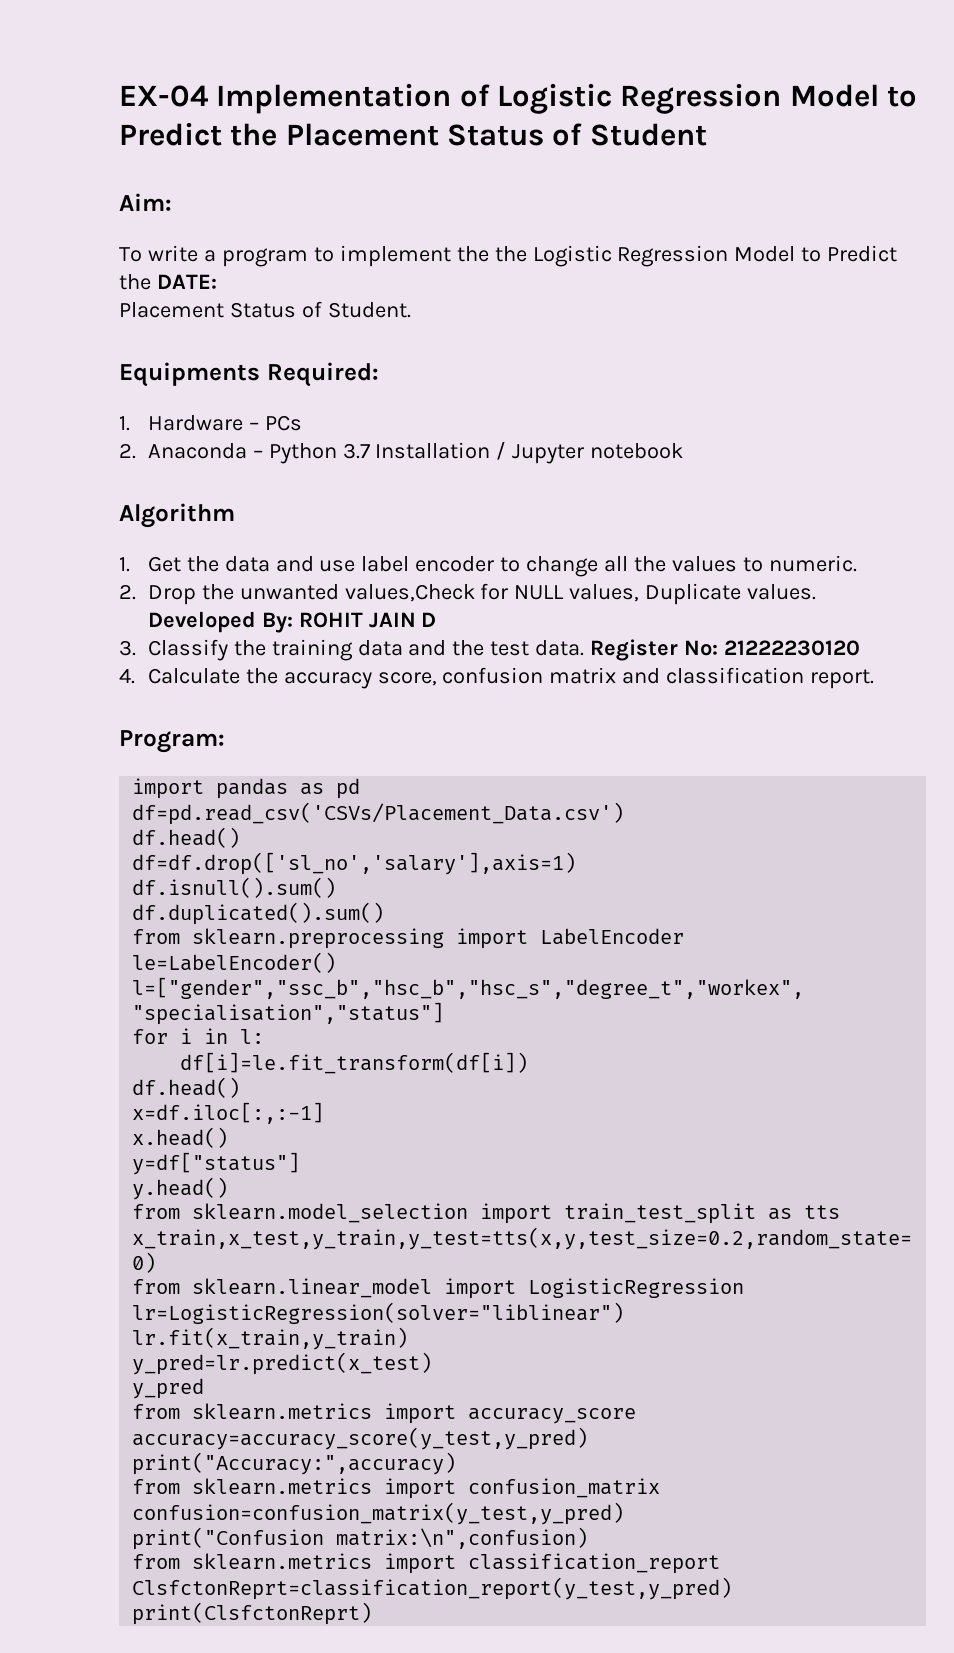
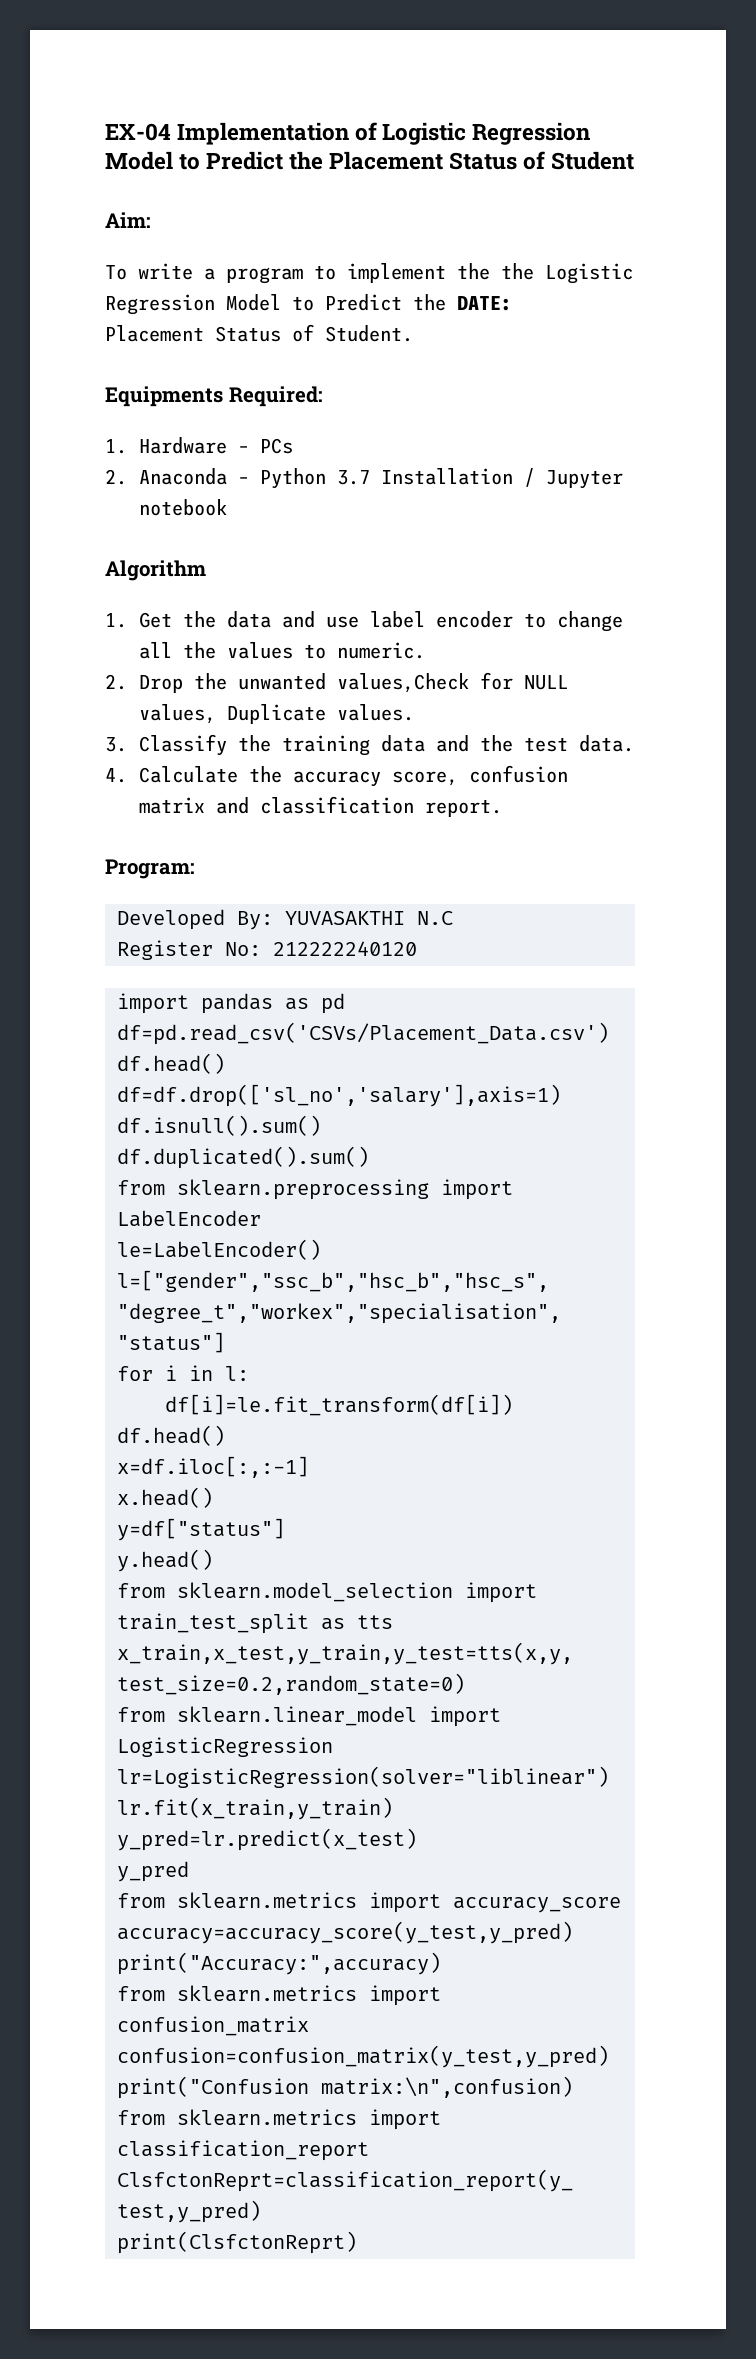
- Developed By: ROHIT JAIN D
- Register No: 21222230120
+ Developed By: YUVASAKTHI N.C
+ Register No: 212222240120

